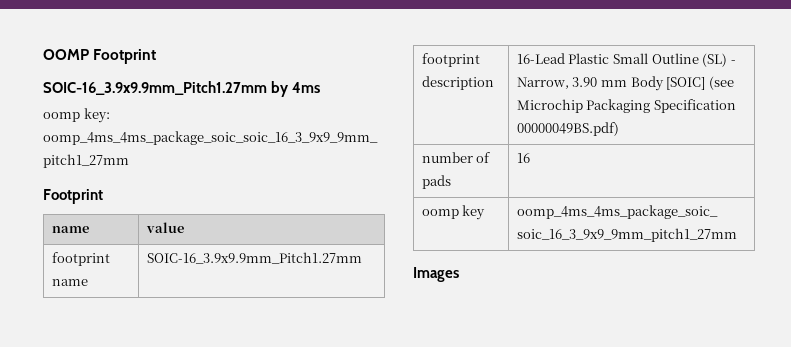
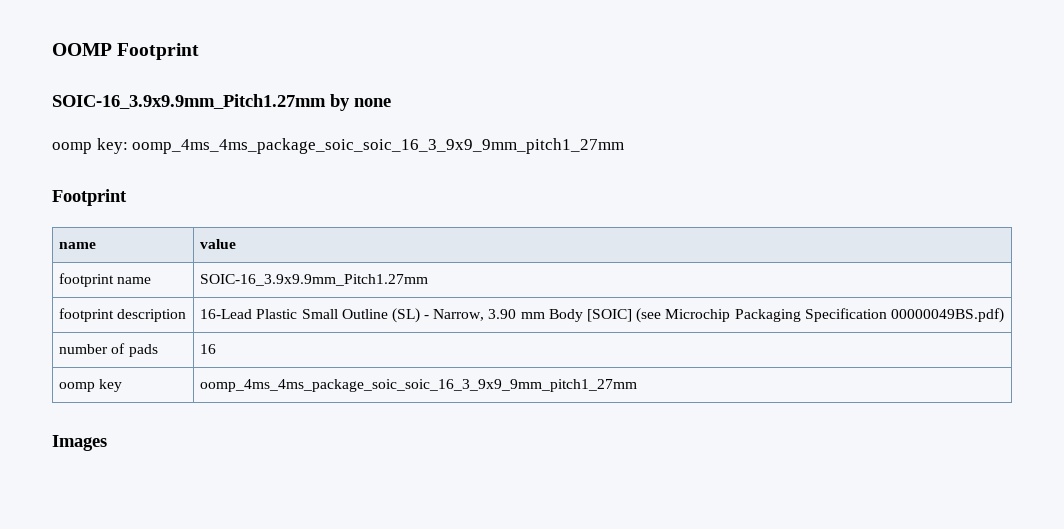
- SOIC-16_3.9x9.9mm_Pitch1.27mm by 4ms
+ SOIC-16_3.9x9.9mm_Pitch1.27mm by none

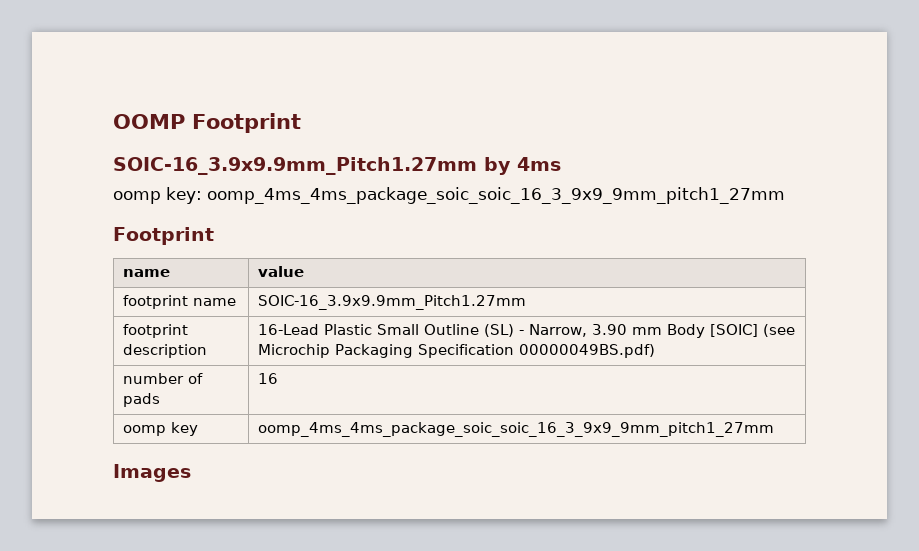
- SOIC-16_3.9x9.9mm_Pitch1.27mm by none
+ SOIC-16_3.9x9.9mm_Pitch1.27mm by 4ms

